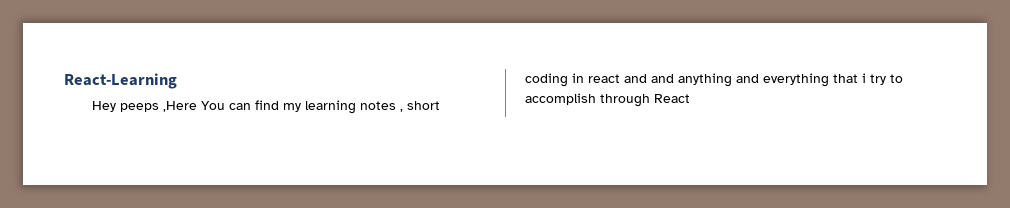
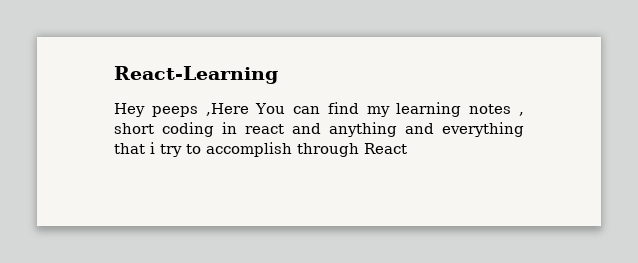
- Hey peeps ,Here You can find my learning notes , short coding in react and and anything and everything that i try to accomplish through React
+ Hey peeps ,Here You can find my learning notes , short coding in react and anything and everything that i try to accomplish through React

